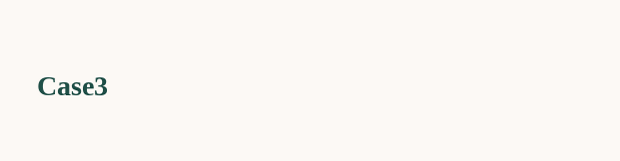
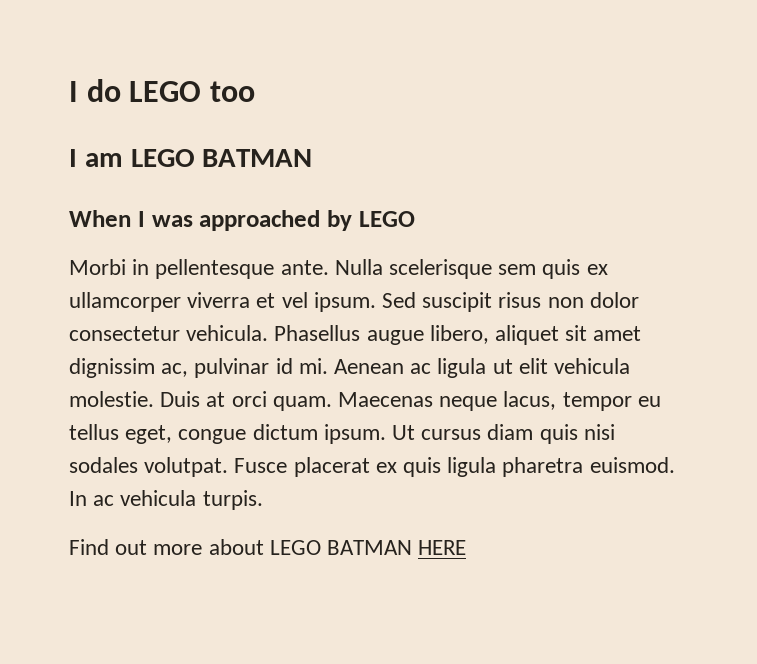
- Case3
+ I do LEGO too
+ I am LEGO BATMAN
+ When I was approached by LEGO
+ Morbi in pellentesque ante. Nulla scelerisque sem quis ex ullamcorper viverra et vel ipsum. Sed suscipit risus non dolor consectetur vehicula. Phasellus augue libero, aliquet sit amet dignissim ac, pulvinar id mi. Aenean ac ligula ut elit vehicula molestie. Duis at orci quam. Maecenas neque lacus, tempor eu tellus eget, congue dictum ipsum. Ut cursus diam quis nisi sodales volutpat. Fusce placerat ex quis ligula pharetra euismod. In ac vehicula turpis.
+ Find out more about LEGO BATMAN HERE

